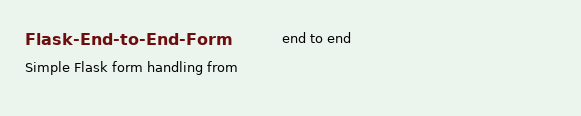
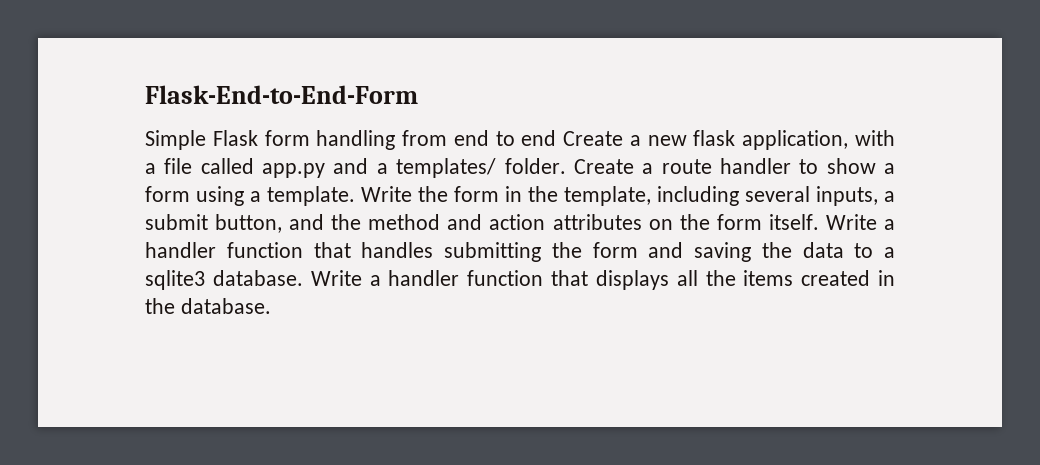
- Simple Flask form handling from end to end
+ Simple Flask form handling from end to end Create a new flask application, with a file called app.py and a templates/ folder. Create a route handler to show a form using a template. Write the form in the template, including several inputs, a submit button, and the method and action attributes on the form itself. Write a handler function that handles submitting the form and saving the data to a sqlite3 database. Write a handler function that displays all the items created in the database.

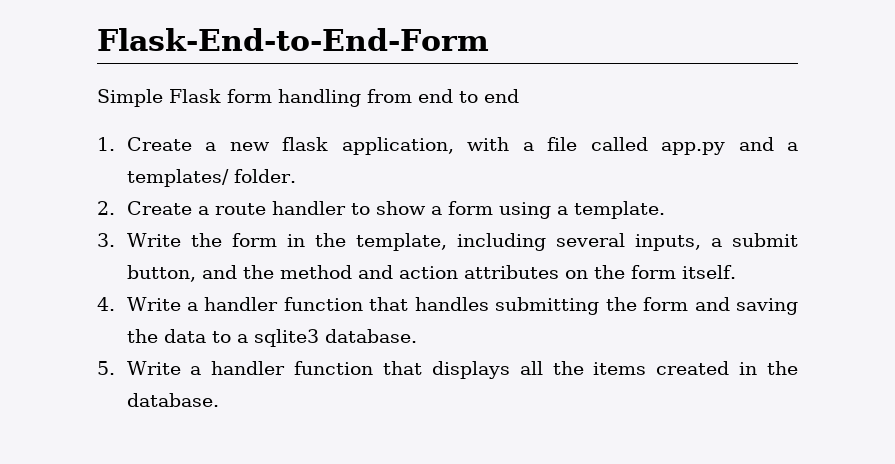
- Simple Flask form handling from end to end Create a new flask application, with a file called app.py and a templates/ folder. Create a route handler to show a form using a template. Write the form in the template, including several inputs, a submit button, and the method and action attributes on the form itself. Write a handler function that handles submitting the form and saving the data to a sqlite3 database. Write a handler function that displays all the items created in the database.
+ Simple Flask form handling from end to end
+ 1. Create a new flask application, with a file called app.py and a templates/ folder.
+ 2. Create a route handler to show a form using a template.
+ 3. Write the form in the template, including several inputs, a submit button, and the method and action attributes on the form itself.
+ 4. Write a handler function that handles submitting the form and saving the data to a sqlite3 database.
+ 5. Write a handler function that displays all the items created in the database.

